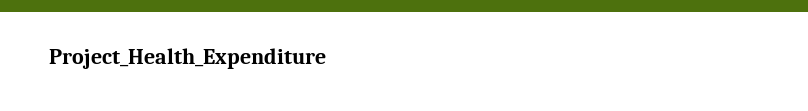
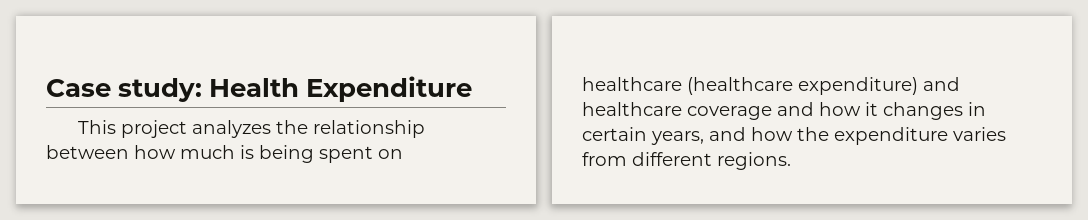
- Project_Health_Expenditure
+ Case study: Health Expenditure
+ This project analyzes the relationship between how much is being spent on healthcare (healthcare expenditure) and healthcare coverage and how it changes in certain years, and how the expenditure varies from different regions.

